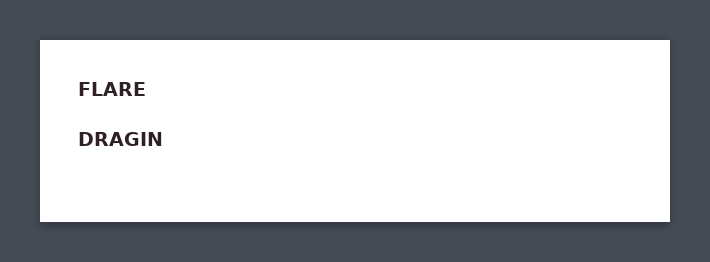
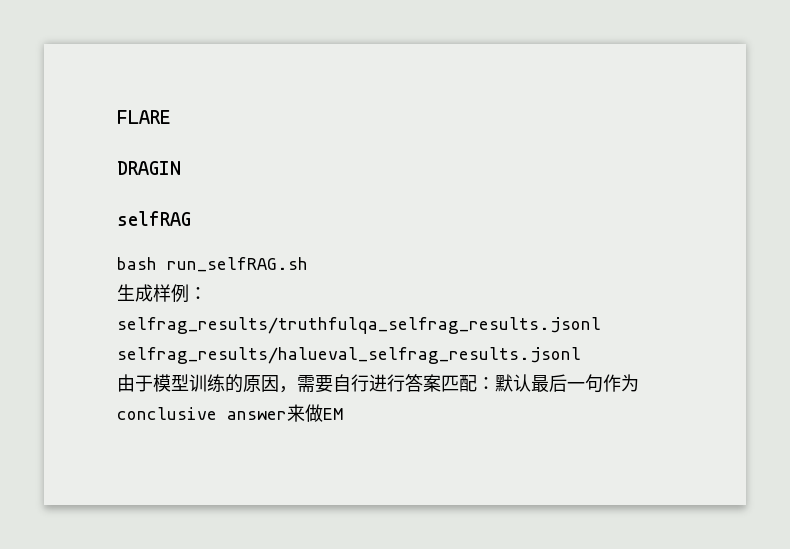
+ selfRAG
+ bash run_selfRAG.sh
+ 生成样例：selfrag_results/truthfulqa_selfrag_results.jsonl selfrag_results/halueval_selfrag_results.jsonl
+ 由于模型训练的原因，需要自行进行答案匹配：默认最后一句作为conclusive answer来做EM

